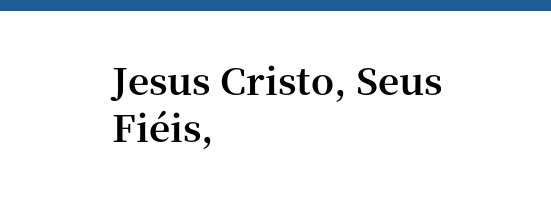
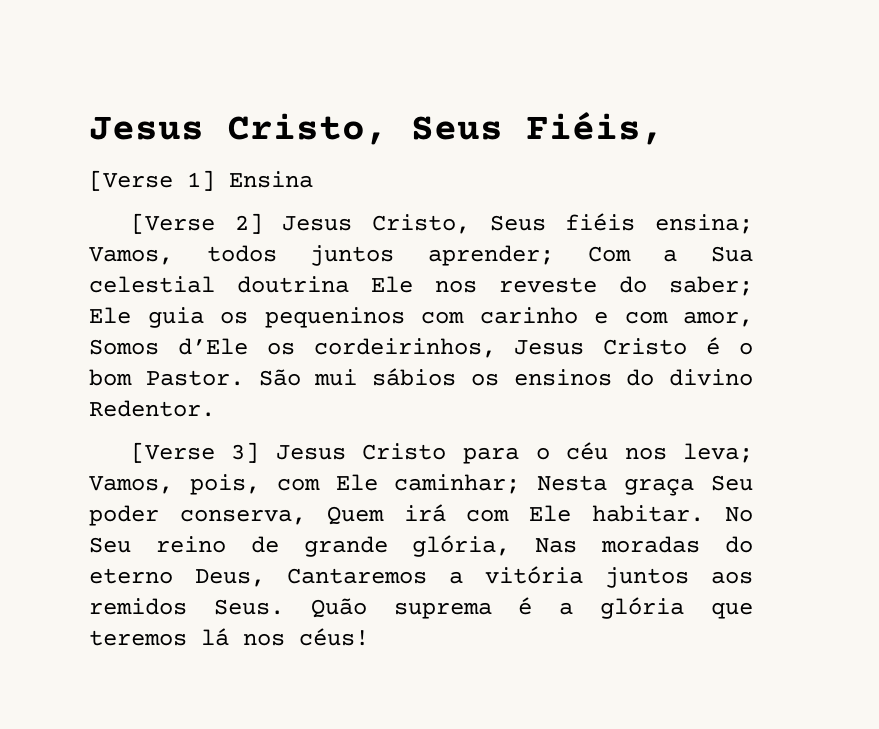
+ [Verse 1] Ensina
+ [Verse 2] Jesus Cristo, Seus fiéis ensina; Vamos, todos juntos aprender; Com a Sua celestial doutrina Ele nos reveste do saber; Ele guia os pequeninos com carinho e com amor, Somos d’Ele os cordeirinhos, Jesus Cristo é o bom Pastor. São mui sábios os ensinos do divino Redentor.
+ [Verse 3] Jesus Cristo para o céu nos leva; Vamos, pois, com Ele caminhar; Nesta graça Seu poder conserva, Quem irá com Ele habitar. No Seu reino de grande glória, Nas moradas do eterno Deus, Cantaremos a vitória juntos aos remidos Seus. Quão suprema é a glória que teremos lá nos céus!

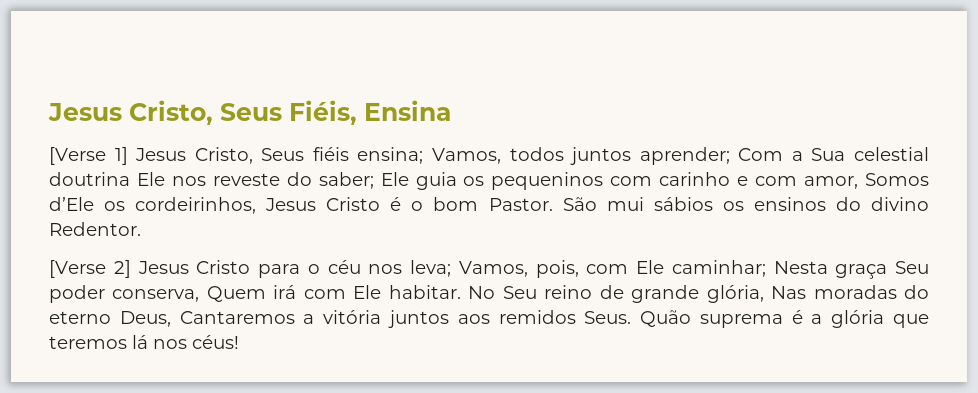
- Jesus Cristo, Seus Fiéis,
+ Jesus Cristo, Seus Fiéis, Ensina
- [Verse 1] Ensina
- [Verse 2] Jesus Cristo, Seus fiéis ensina; Vamos, todos juntos aprender; Com a Sua celestial doutrina Ele nos reveste do saber; Ele guia os pequeninos com carinho e com amor, Somos d’Ele os cordeirinhos, Jesus Cristo é o bom Pastor.
+ [Verse 1] Jesus Cristo, Seus fiéis ensina; Vamos, todos juntos aprender; Com a Sua celestial doutrina Ele nos reveste do saber; Ele guia os pequeninos com carinho e com amor, Somos d’Ele os cordeirinhos, Jesus Cristo é o bom Pastor.
- [Verse 3] Jesus Cristo para o céu nos leva; Vamos, pois, com Ele caminhar; Nesta graça Seu poder conserva, Quem irá com Ele habitar.
+ [Verse 2] Jesus Cristo para o céu nos leva; Vamos, pois, com Ele caminhar; Nesta graça Seu poder conserva, Quem irá com Ele habitar.

